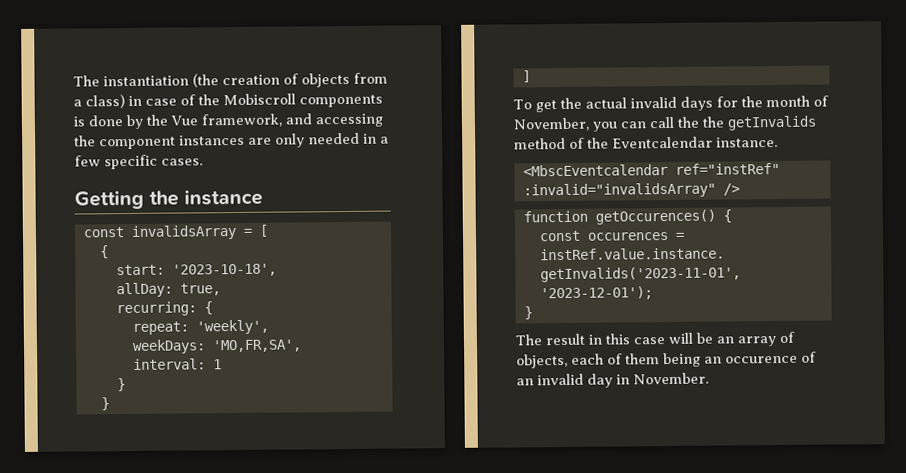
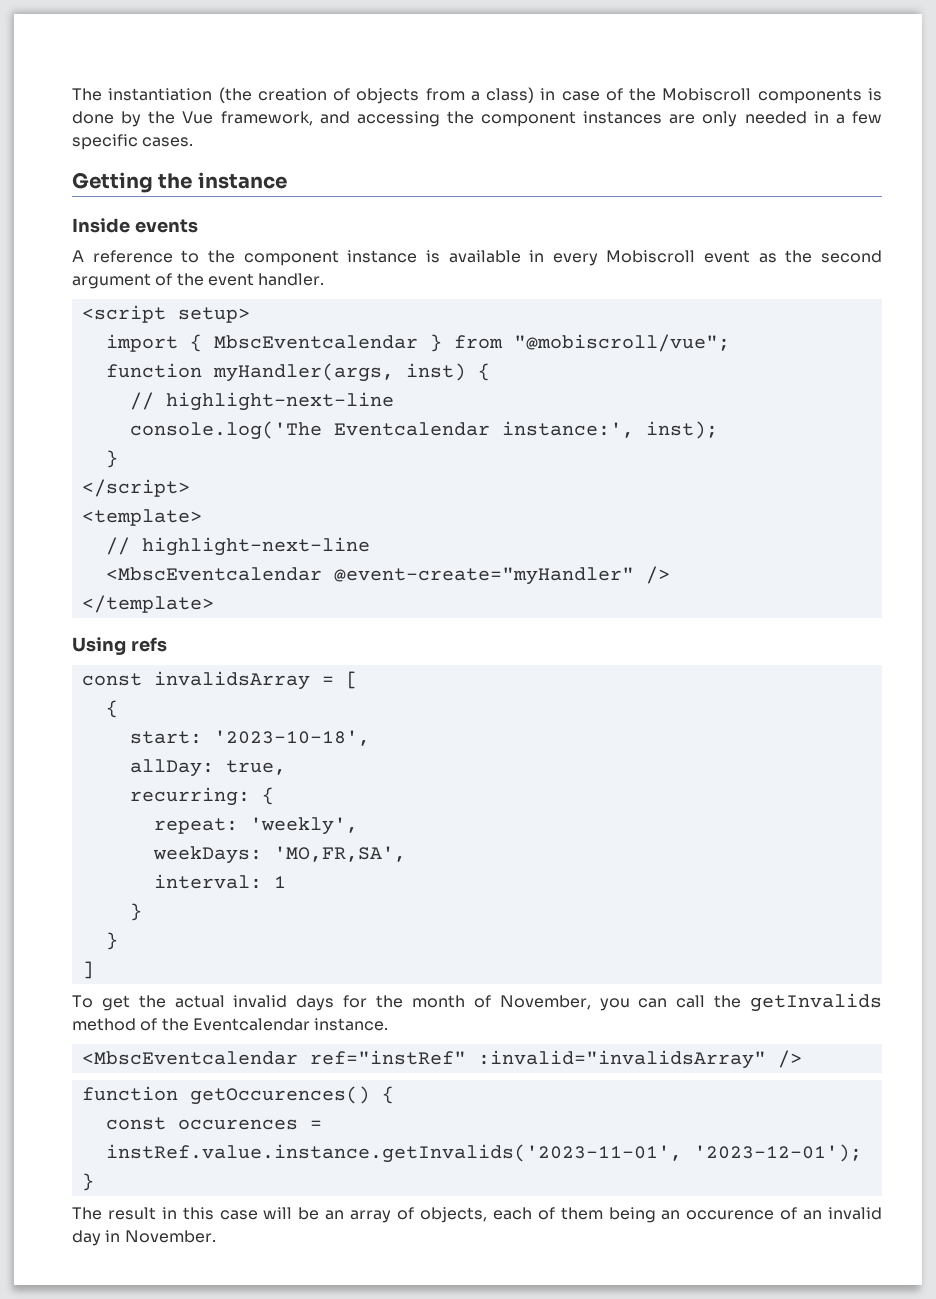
+ Inside events
+ A reference to the component instance is available in every Mobiscroll event as the second argument of the event handler.
+ <script setup>
+ import { MbscEventcalendar } from "@mobiscroll/vue";
+ function myHandler(args, inst) {
+ // highlight-next-line
+ console.log('The Eventcalendar instance:', inst);
+ }
+ </script>
+ <template>
+ // highlight-next-line
+ <MbscEventcalendar @event-create="myHandler" />
+ </template>
+ Using refs
- To get the actual invalid days for the month of November, you can call the the getInvalids method of the Eventcalendar instance.
+ To get the actual invalid days for the month of November, you can call the getInvalids method of the Eventcalendar instance.

